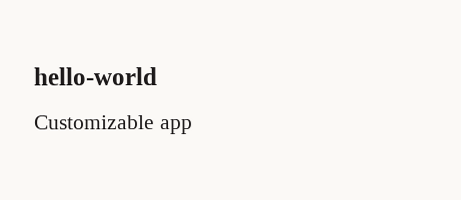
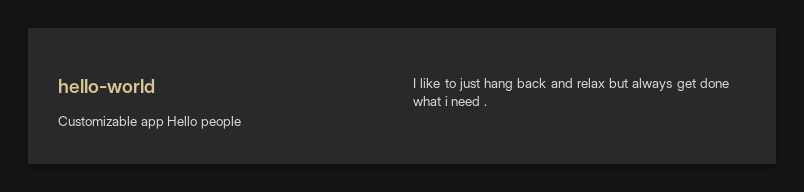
- Customizable app
+ Customizable app Hello people
+ I like to just hang back and relax but always get done what i need .

